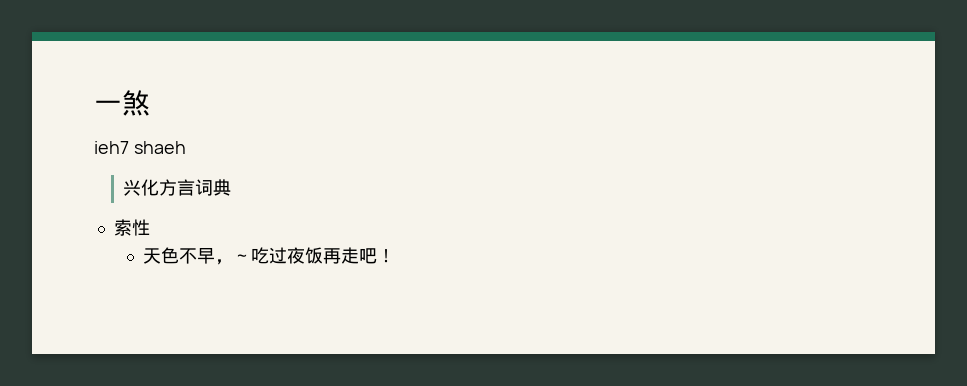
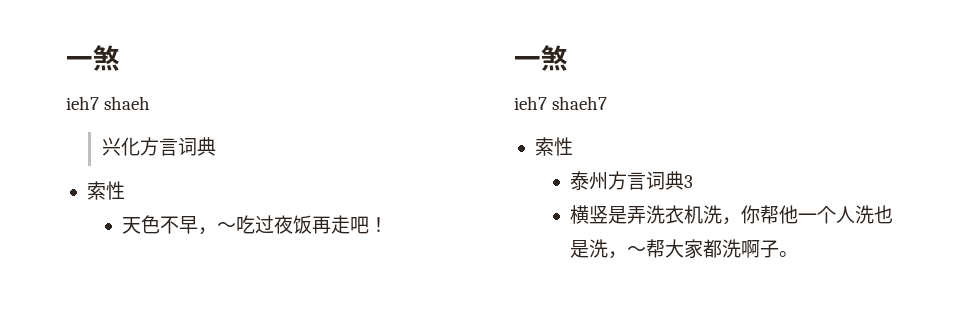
  天色不早，～吃过夜饭再走吧！
+ 一煞
+ ieh7 shaeh7
+ 索性
+ 泰州方言词典3
+ 横竖是弄洗衣机洗，你帮他一个人洗也是洗，～帮大家都洗啊子。

